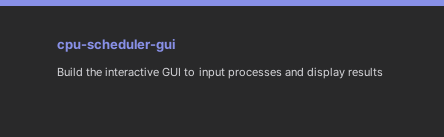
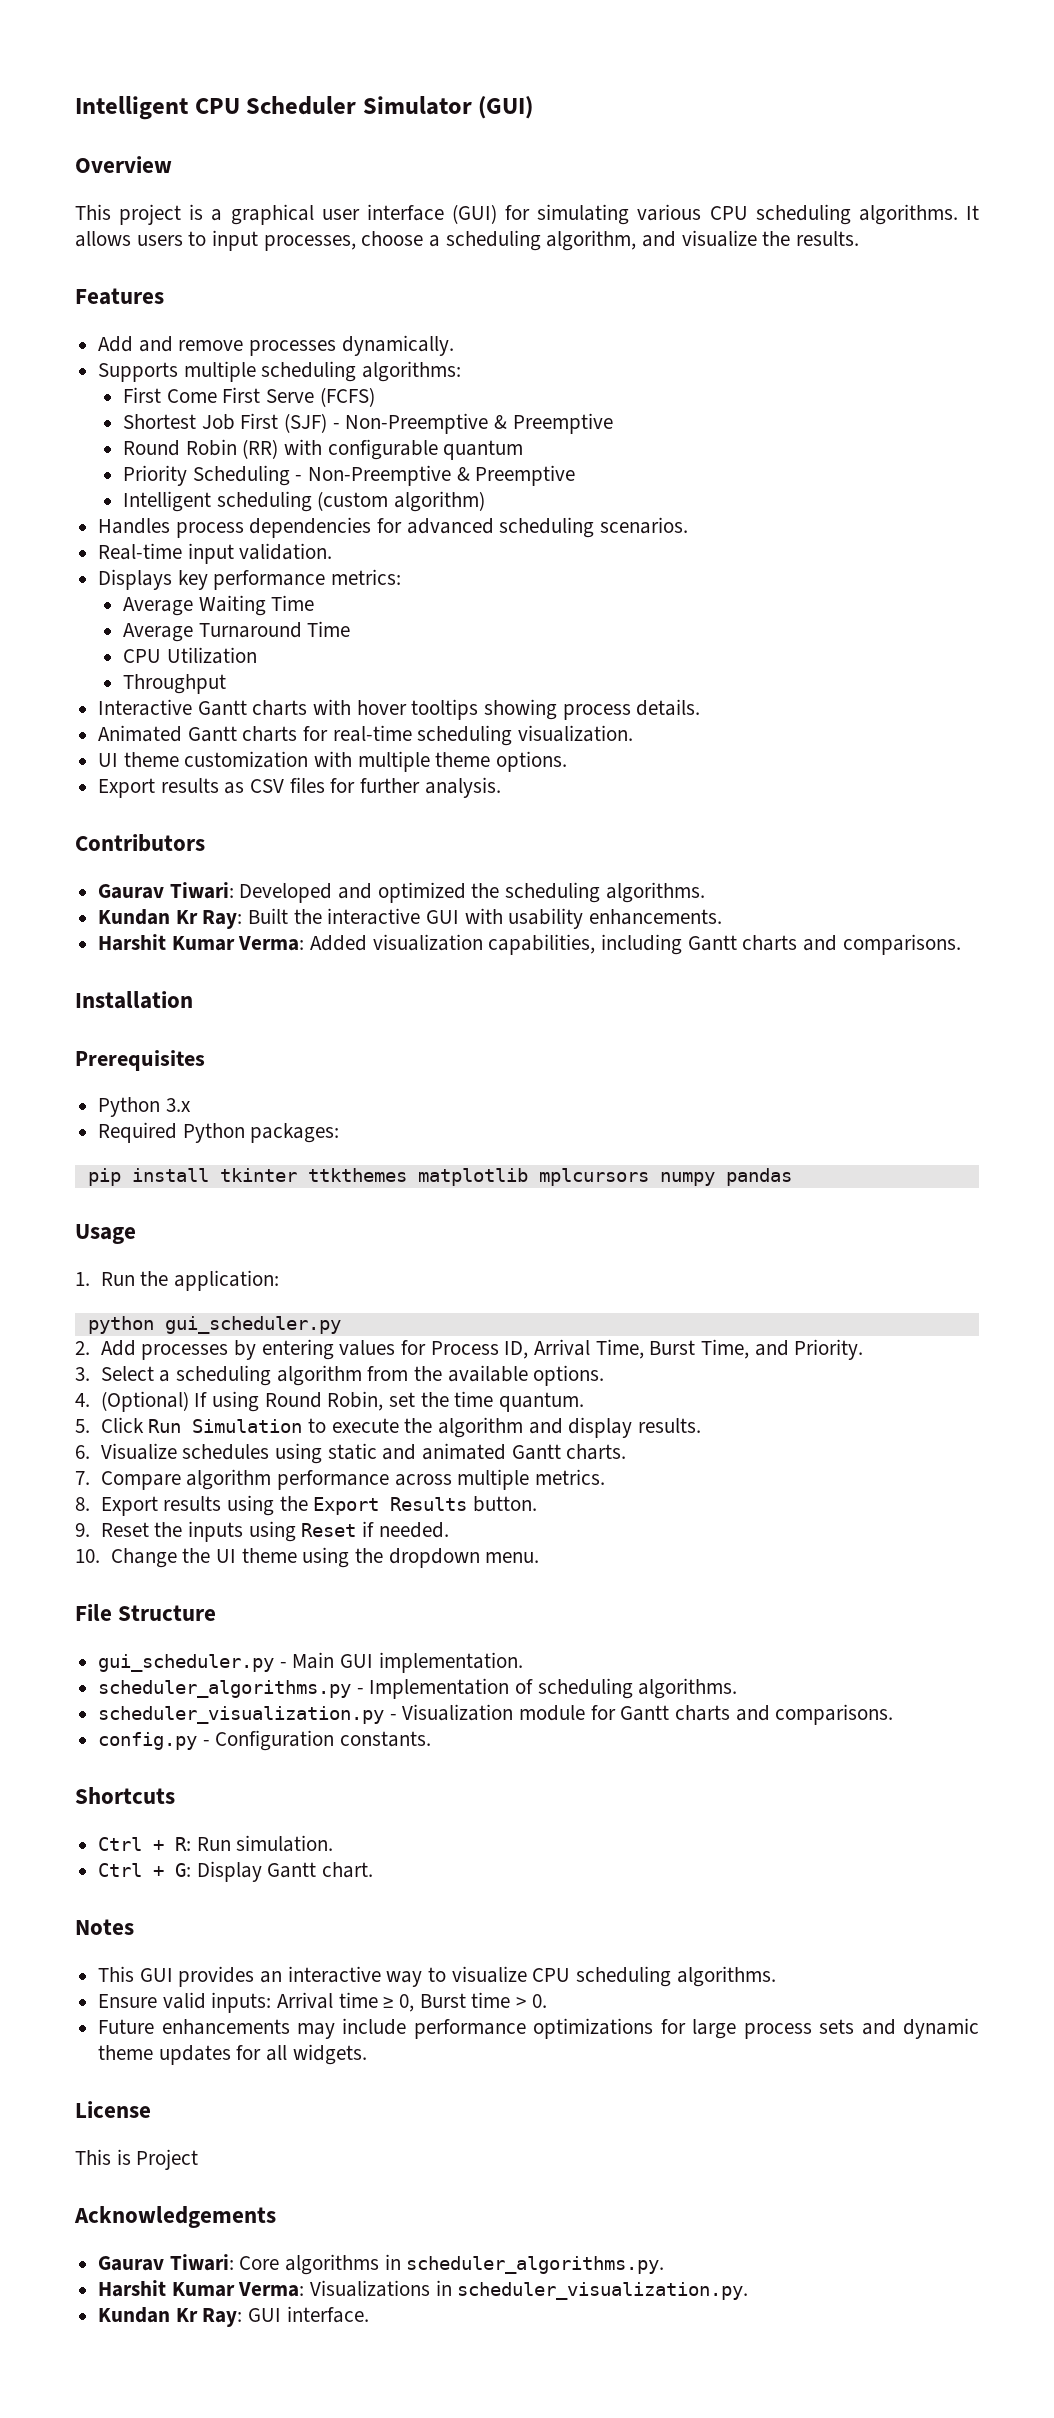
- cpu-scheduler-gui
- Build the interactive GUI to input processes and display results
+ Intelligent CPU Scheduler Simulator (GUI)
+ Overview
+ This project is a graphical user interface (GUI) for simulating various CPU scheduling algorithms. It allows users to input processes, choose a scheduling algorithm, and visualize the results.
+ Features
+ Add and remove processes dynamically.
+ Supports multiple scheduling algorithms:
+ First Come First Serve (FCFS)
+ Shortest Job First (SJF) - Non-Preemptive & Preemptive
+ Round Robin (RR) with configurable quantum
+ Priority Scheduling - Non-Preemptive & Preemptive
+ Intelligent scheduling (custom algorithm)
+ Handles process dependencies for advanced scheduling scenarios.
+ Real-time input validation.
+ Displays key performance metrics:
+ Average Waiting Time
+ Average Turnaround Time
+ CPU Utilization
+ Throughput
+ Interactive Gantt charts with hover tooltips showing process details.
+ Animated Gantt charts for real-time scheduling visualization.
+ UI theme customization with multiple theme options.
+ Export results as CSV files for further analysis.
+ Contributors
+ Gaurav Tiwari: Developed and optimized the scheduling algorithms.
+ Kundan Kr Ray: Built the interactive GUI with usability enhancements.
+ Harshit Kumar Verma: Added visualization capabilities, including Gantt charts and comparisons.
+ Installation
+ Prerequisites
+ Python 3.x
+ Required Python packages:
+ pip install tkinter ttkthemes matplotlib mplcursors numpy pandas
+ Usage
+ 1. Run the application:
+ python gui_scheduler.py
+ 2. Add processes by entering values for Process ID, Arrival Time, Burst Time, and Priority.
+ 3. Select a scheduling algorithm from the available options.
+ 4. (Optional) If using Round Robin, set the time quantum.
+ 5. Click Run Simulation to execute the algorithm and display results.
+ 6. Visualize schedules using static and animated Gantt charts.
+ 7. Compare algorithm performance across multiple metrics.
+ 8. Export results using the Export Results button.
+ 9. Reset the inputs using Reset if needed.
+ 10. Change the UI theme using the dropdown menu.
+ File Structure
+ gui_scheduler.py - Main GUI implementation.
+ scheduler_algorithms.py - Implementation of scheduling algorithms.
+ scheduler_visualization.py - Visualization module for Gantt charts and comparisons.
+ config.py - Configuration constants.
+ Shortcuts
+ Ctrl + R: Run simulation.
+ Ctrl + G: Display Gantt chart.
+ Notes
+ This GUI provides an interactive way to visualize CPU scheduling algorithms.
+ Ensure valid inputs: Arrival time ≥ 0, Burst time > 0.
+ Future enhancements may include performance optimizations for large process sets and dynamic theme updates for all widgets.
+ License
+ This is Project
+ Acknowledgements
+ Gaurav Tiwari: Core algorithms in scheduler_algorithms.py.
+ Harshit Kumar Verma: Visualizations in scheduler_visualization.py.
+ Kundan Kr Ray: GUI interface.

